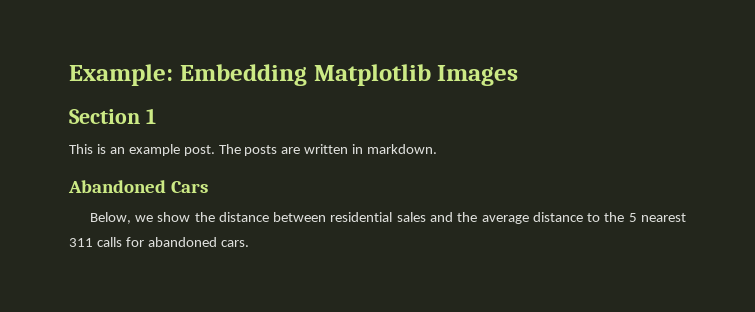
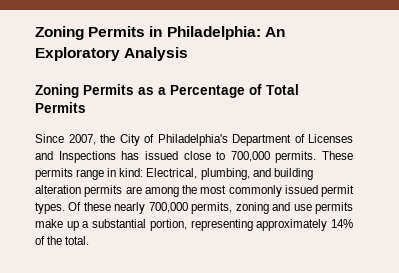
- Example: Embedding Matplotlib Images
- Section 1
- This is an example post. The posts are written in markdown.
- Abandoned Cars
- Below, we show the distance between residential sales and the average distance to the 5 nearest 311 calls for abandoned cars.
+ Zoning Permits in Philadelphia: An Exploratory Analysis
+ Zoning Permits as a Percentage of Total Permits
+ Since 2007, the City of Philadelphia's Department of Licenses and Inspections has issued close to 700,000 permits. These permits range in kind: Electrical, plumbing, and building alteration permits are among the most commonly issued permit types. Of these nearly 700,000 permits, zoning and use permits make up a substantial portion, representing approximately 14% of the total.

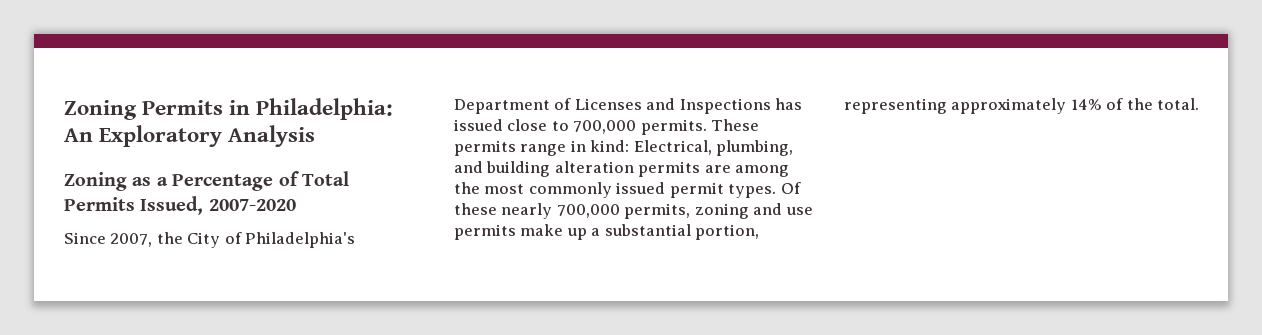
- Zoning Permits as a Percentage of Total Permits
+ Zoning as a Percentage of Total Permits Issued, 2007-2020

